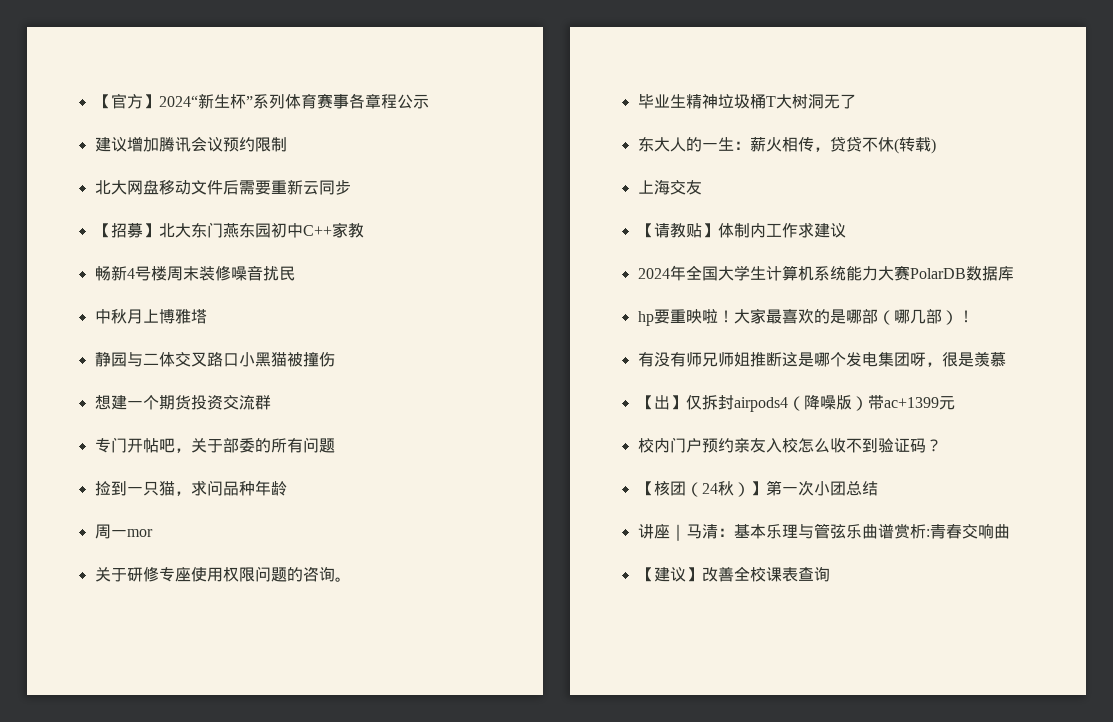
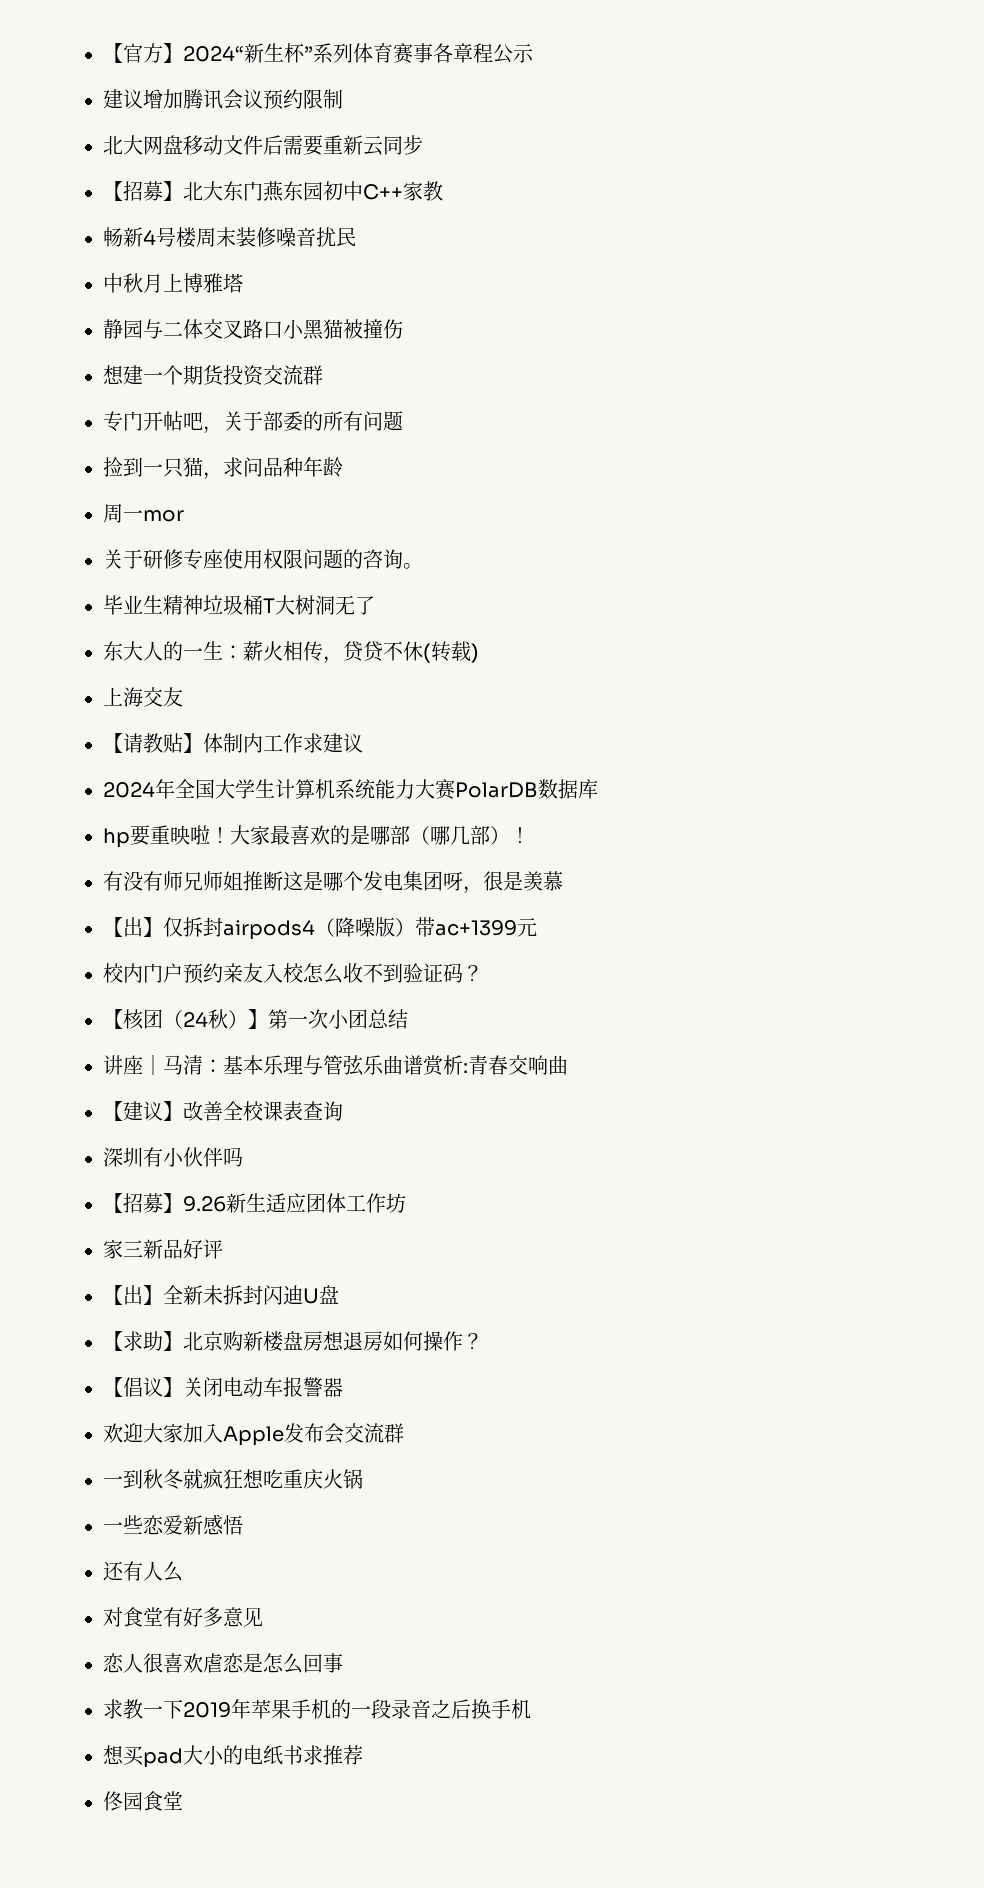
+ 深圳有小伙伴吗
+ 【招募】9.26新生适应团体工作坊
+ 家三新品好评
+ 【出】全新未拆封闪迪U盘
+ 【求助】北京购新楼盘房想退房如何操作？
+ 【倡议】关闭电动车报警器
+ 欢迎大家加入Apple发布会交流群
+ 一到秋冬就疯狂想吃重庆火锅
+ 一些恋爱新感悟
+ 还有人么
+ 对食堂有好多意见
+ 恋人很喜欢虐恋是怎么回事
+ 求教一下2019年苹果手机的一段录音之后换手机
+ 想买pad大小的电纸书求推荐
+ 佟园食堂

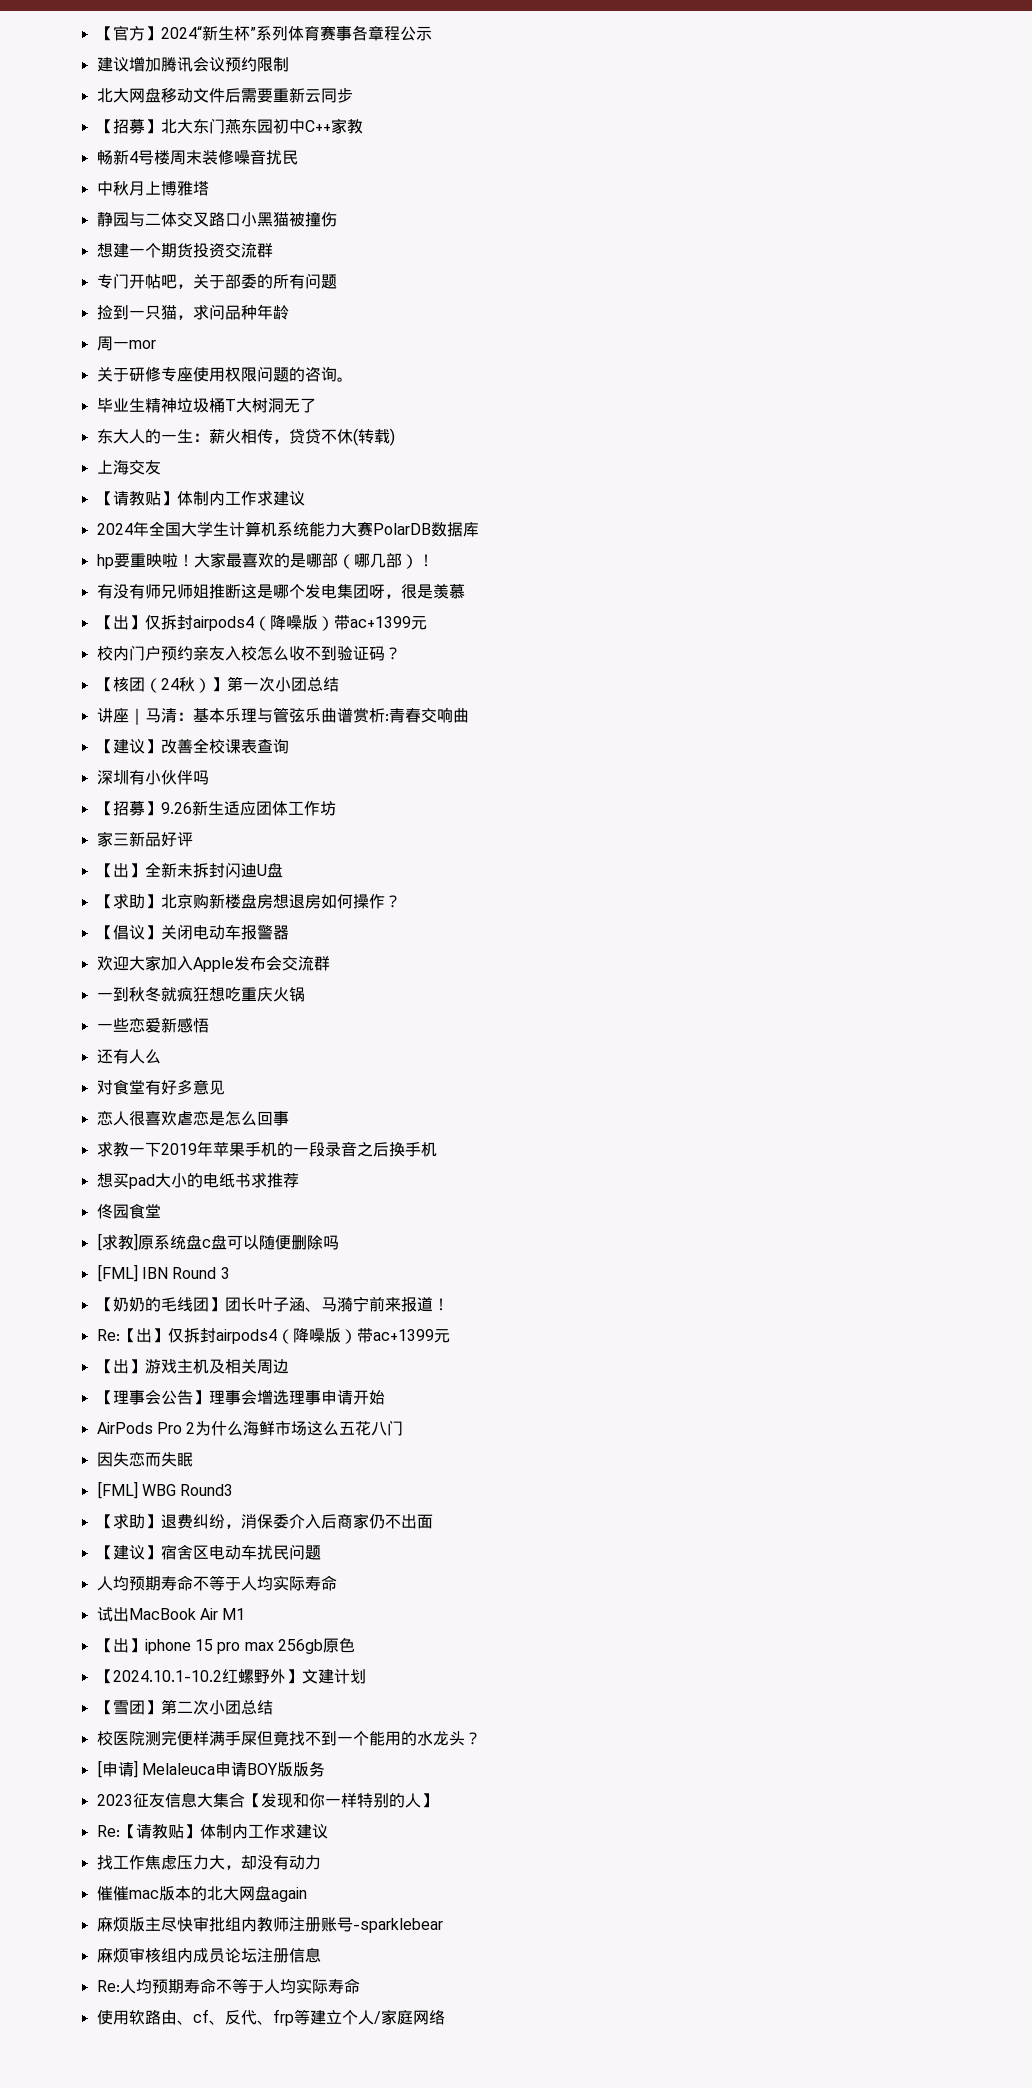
+ [求教]原系统盘c盘可以随便删除吗
+ [FML] IBN Round 3
+ 【奶奶的毛线团】团长叶子涵、马漪宁前来报道！
+ Re:【出】仅拆封airpods4（降噪版）带ac+1399元
+ 【出】游戏主机及相关周边
+ 【理事会公告】理事会增选理事申请开始
+ AirPods Pro 2为什么海鲜市场这么五花八门
+ 因失恋而失眠
+ [FML] WBG Round3
+ 【求助】退费纠纷，消保委介入后商家仍不出面
+ 【建议】宿舍区电动车扰民问题
+ 人均预期寿命不等于人均实际寿命
+ 试出MacBook Air M1
+ 【出】iphone 15 pro max 256gb原色
+ 【2024.10.1-10.2红螺野外】文建计划
+ 【雪团】第二次小团总结
+ 校医院测完便样满手屎但竟找不到一个能用的水龙头？
+ [申请] Melaleuca申请BOY版版务
+ 2023征友信息大集合【发现和你一样特别的人】
+ Re:【请教贴】体制内工作求建议
+ 找工作焦虑压力大，却没有动力
+ 催催mac版本的北大网盘again
+ 麻烦版主尽快审批组内教师注册账号-sparklebear
+ 麻烦审核组内成员论坛注册信息
+ Re:人均预期寿命不等于人均实际寿命
+ 使用软路由、cf、反代、frp等建立个人/家庭网络

